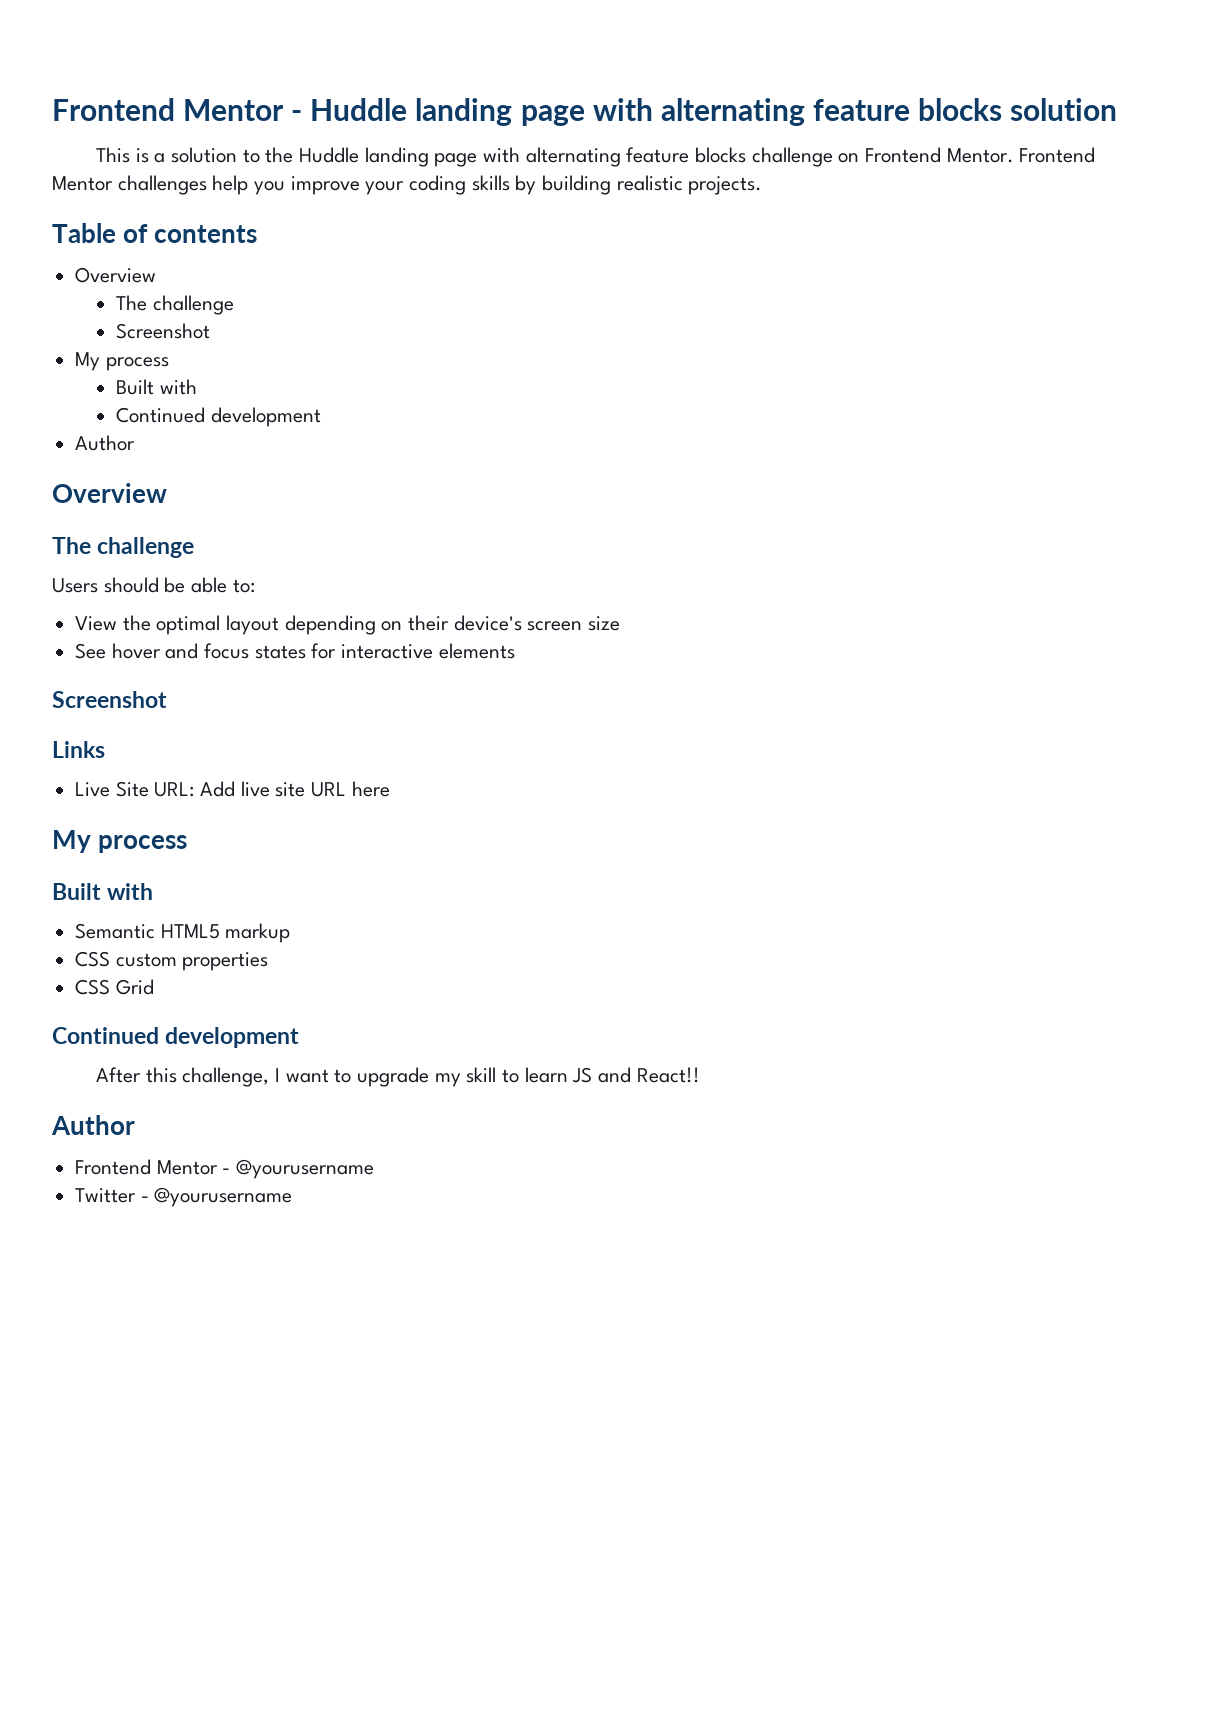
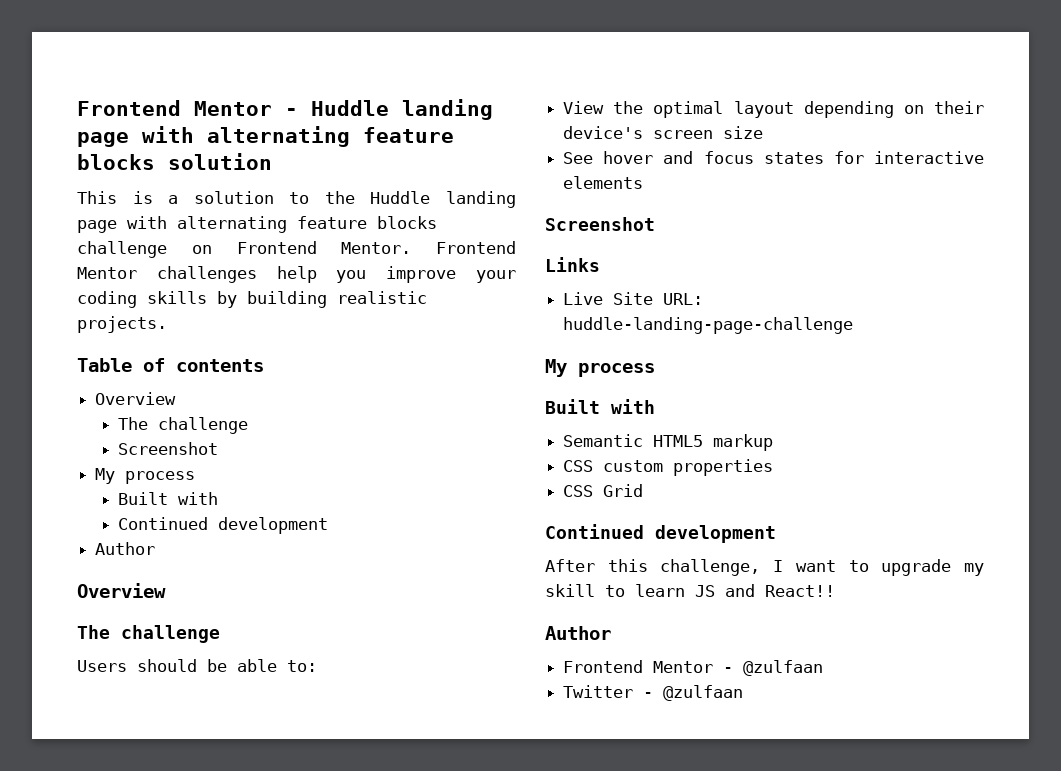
- Live Site URL: Add live site URL here
+ Live Site URL: huddle-landing-page-challenge
- Frontend Mentor - @yourusername
+ Frontend Mentor - @zulfaan
- Twitter - @yourusername
+ Twitter - @zulfaan

